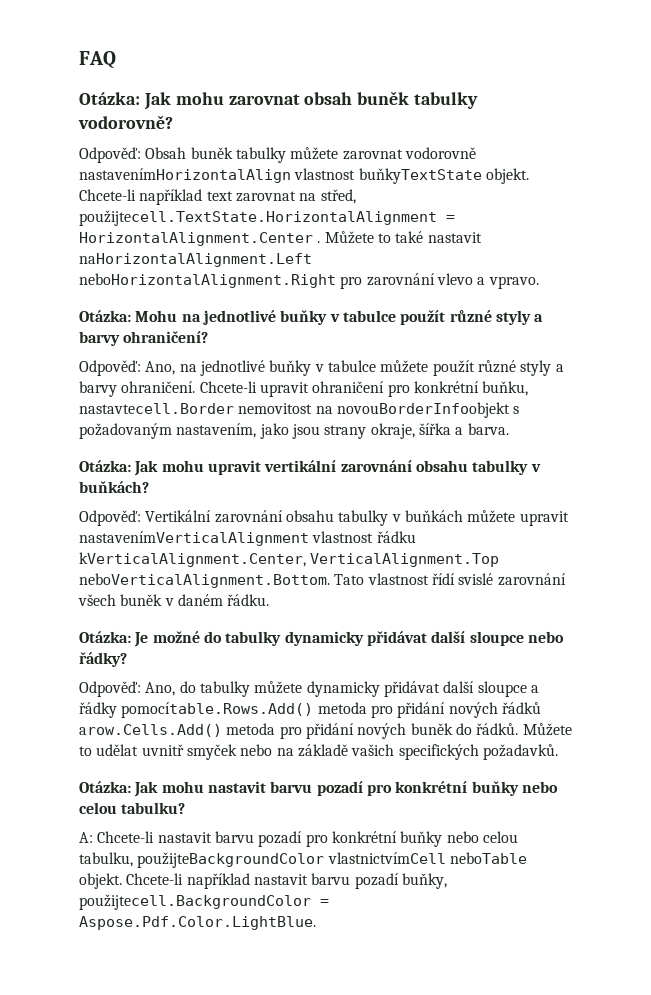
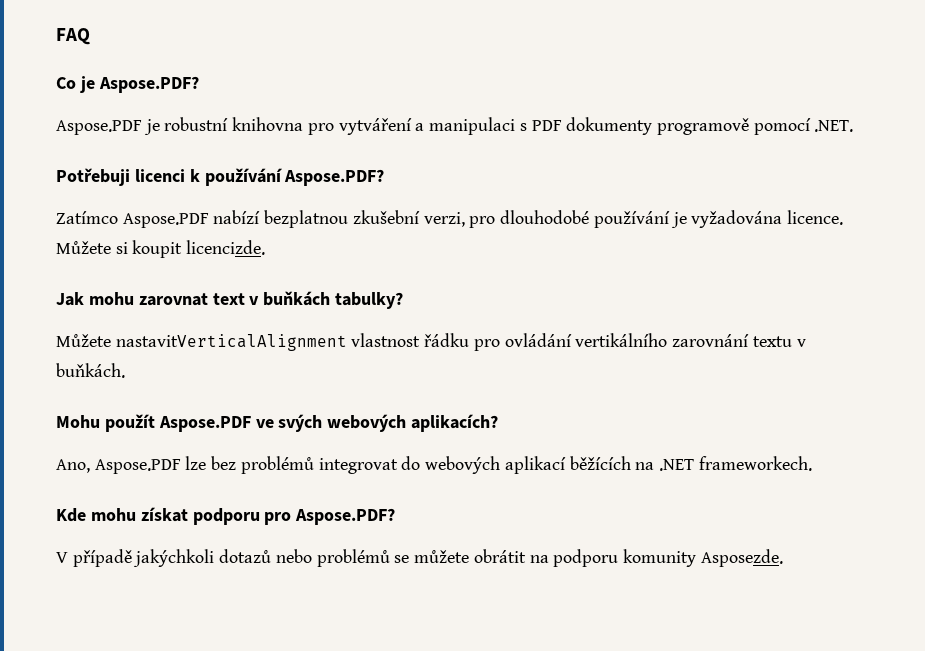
- Otázka: Jak mohu zarovnat obsah buněk tabulky vodorovně?
- Odpověď: Obsah buněk tabulky můžete zarovnat vodorovně nastavenímHorizontalAlign vlastnost buňkyTextState objekt. Chcete-li například text zarovnat na střed, použijtecell.TextState.HorizontalAlignment = HorizontalAlignment.Center . Můžete to také nastavit naHorizontalAlignment.Left neboHorizontalAlignment.Right pro zarovnání vlevo a vpravo.
- Otázka: Mohu na jednotlivé buňky v tabulce použít různé styly a barvy ohraničení?
- Odpověď: Ano, na jednotlivé buňky v tabulce můžete použít různé styly a barvy ohraničení. Chcete-li upravit ohraničení pro konkrétní buňku, nastavtecell.Border nemovitost na novouBorderInfoobjekt s požadovaným nastavením, jako jsou strany okraje, šířka a barva.
- Otázka: Jak mohu upravit vertikální zarovnání obsahu tabulky v buňkách?
- Odpověď: Vertikální zarovnání obsahu tabulky v buňkách můžete upravit nastavenímVerticalAlignment vlastnost řádku kVerticalAlignment.Center, VerticalAlignment.Top neboVerticalAlignment.Bottom. Tato vlastnost řídí svislé zarovnání všech buněk v daném řádku.
- Otázka: Je možné do tabulky dynamicky přidávat další sloupce nebo řádky?
- Odpověď: Ano, do tabulky můžete dynamicky přidávat další sloupce a řádky pomocítable.Rows.Add() metoda pro přidání nových řádků arow.Cells.Add() metoda pro přidání nových buněk do řádků. Můžete to udělat uvnitř smyček nebo na základě vašich specifických požadavků.
- Otázka: Jak mohu nastavit barvu pozadí pro konkrétní buňky nebo celou tabulku?
- A: Chcete-li nastavit barvu pozadí pro konkrétní buňky nebo celou tabulku, použijteBackgroundColor vlastnictvímCell neboTable objekt. Chcete-li například nastavit barvu pozadí buňky, použijtecell.BackgroundColor = Aspose.Pdf.Color.LightBlue.
+ Co je Aspose.PDF?
+ Aspose.PDF je robustní knihovna pro vytváření a manipulaci s PDF dokumenty programově pomocí .NET.
+ Potřebuji licenci k používání Aspose.PDF?
+ Zatímco Aspose.PDF nabízí bezplatnou zkušební verzi, pro dlouhodobé používání je vyžadována licence. Můžete si koupit licencizde.
+ Jak mohu zarovnat text v buňkách tabulky?
+ Můžete nastavitVerticalAlignment vlastnost řádku pro ovládání vertikálního zarovnání textu v buňkách.
+ Mohu použít Aspose.PDF ve svých webových aplikacích?
+ Ano, Aspose.PDF lze bez problémů integrovat do webových aplikací běžících na .NET frameworkech.
+ Kde mohu získat podporu pro Aspose.PDF?
+ V případě jakýchkoli dotazů nebo problémů se můžete obrátit na podporu komunity Asposezde.

